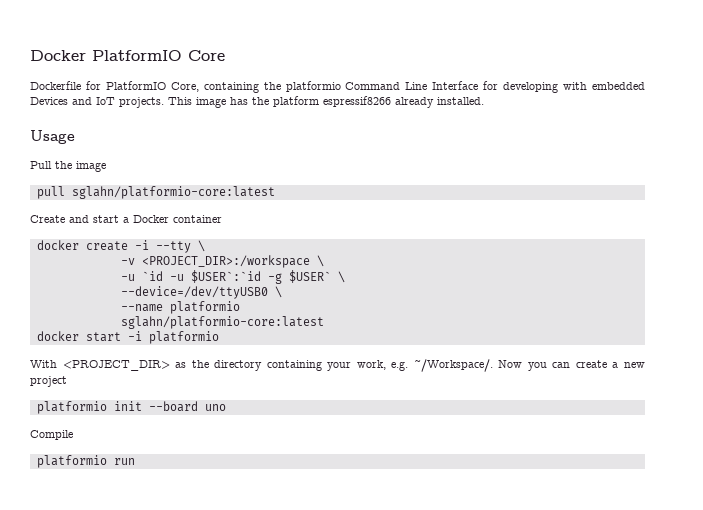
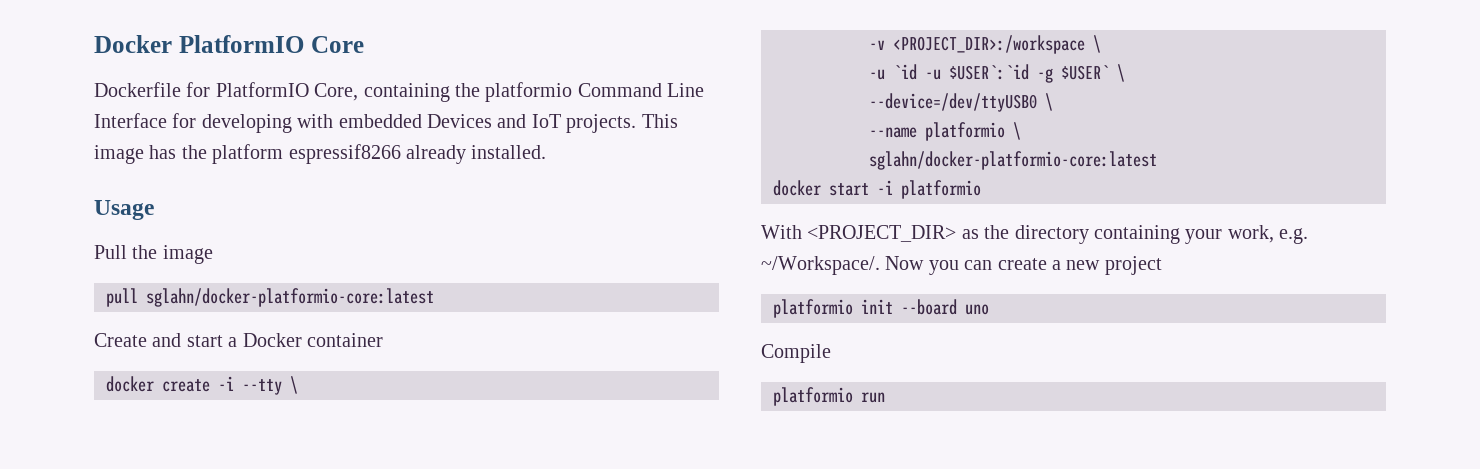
- pull sglahn/platformio-core:latest
+ pull sglahn/docker-platformio-core:latest
- --name platformio
- sglahn/platformio-core:latest
+ --name platformio \
+ sglahn/docker-platformio-core:latest

